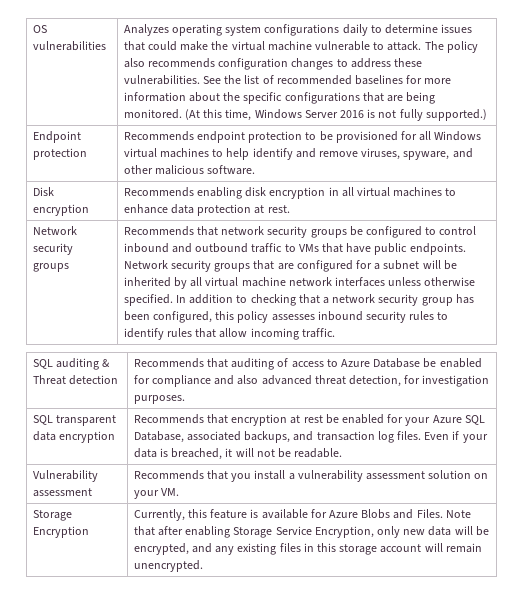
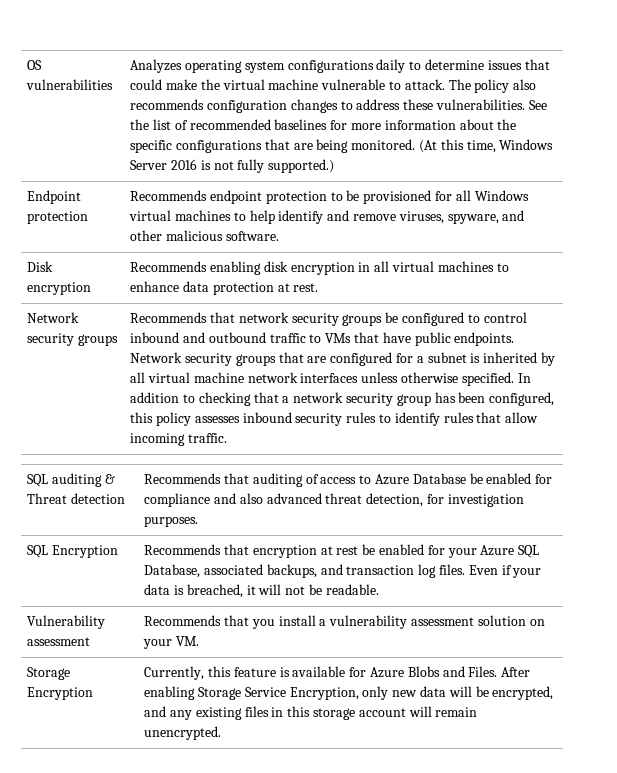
- Network security groups that are configured for a subnet will be inherited by all virtual machine network interfaces unless otherwise specified.
+ Network security groups that are configured for a subnet is inherited by all virtual machine network interfaces unless otherwise specified.
- SQL transparent data encryption | Recommends that encryption at rest be enabled for your Azure SQL Database, associated backups, and transaction log files. Even if your data is breached, it will not be readable.
+ SQL Encryption | Recommends that encryption at rest be enabled for your Azure SQL Database, associated backups, and transaction log files. Even if your data is breached, it will not be readable.
- Storage Encryption | Currently, this feature is available for Azure Blobs and Files. Note that after enabling Storage Service Encryption, only new data will be encrypted, and any existing files in this storage account will remain unencrypted.
+ Storage Encryption | Currently, this feature is available for Azure Blobs and Files. After enabling Storage Service Encryption, only new data will be encrypted, and any existing files in this storage account will remain unencrypted.

